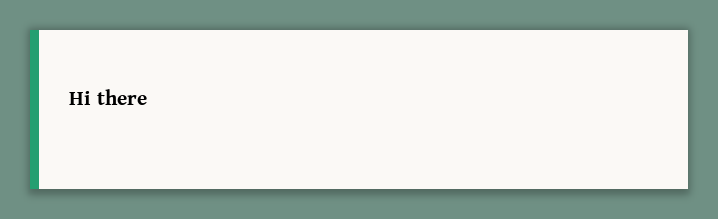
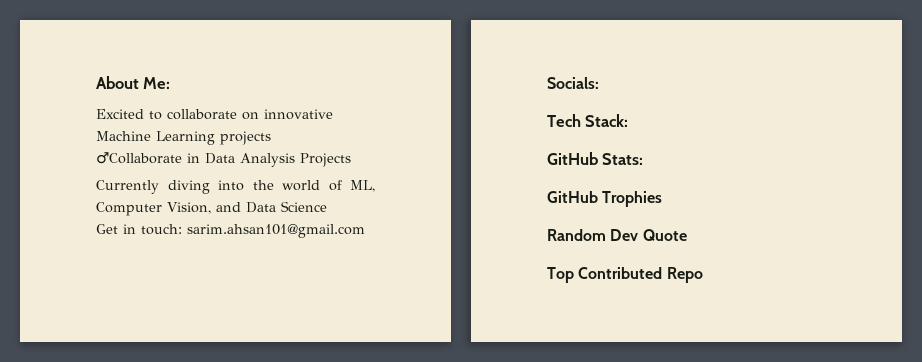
- Hi there
+ About Me:
+ Excited to collaborate on innovative Machine Learning projects
+ ♂Collaborate in Data Analysis Projects
+ Currently diving into the world of ML, Computer Vision, and Data Science
+ Get in touch: sarim.ahsan101@gmail.com
+ Socials:
+ Tech Stack:
+ GitHub Stats:
+ GitHub Trophies
+ Random Dev Quote
+ Top Contributed Repo

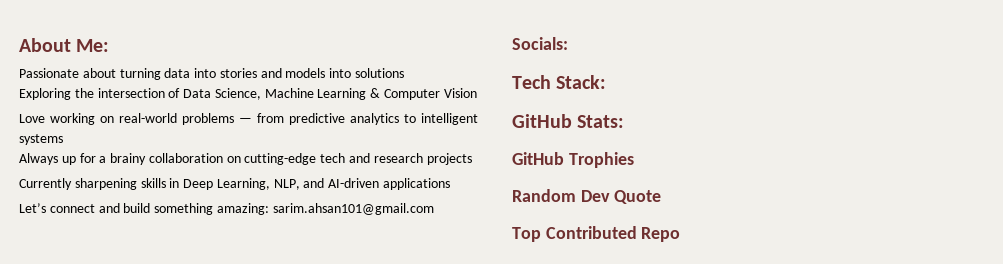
- Excited to collaborate on innovative Machine Learning projects
- ♂Collaborate in Data Analysis Projects
- Currently diving into the world of ML, Computer Vision, and Data Science
- Get in touch: sarim.ahsan101@gmail.com
+ Passionate about turning data into stories and models into solutions
+ Exploring the intersection of Data Science, Machine Learning & Computer Vision
+ Love working on real-world problems — from predictive analytics to intelligent systems
+ Always up for a brainy collaboration on cutting-edge tech and research projects
+ Currently sharpening skills in Deep Learning, NLP, and AI-driven applications
+ Let’s connect and build something amazing: sarim.ahsan101@gmail.com

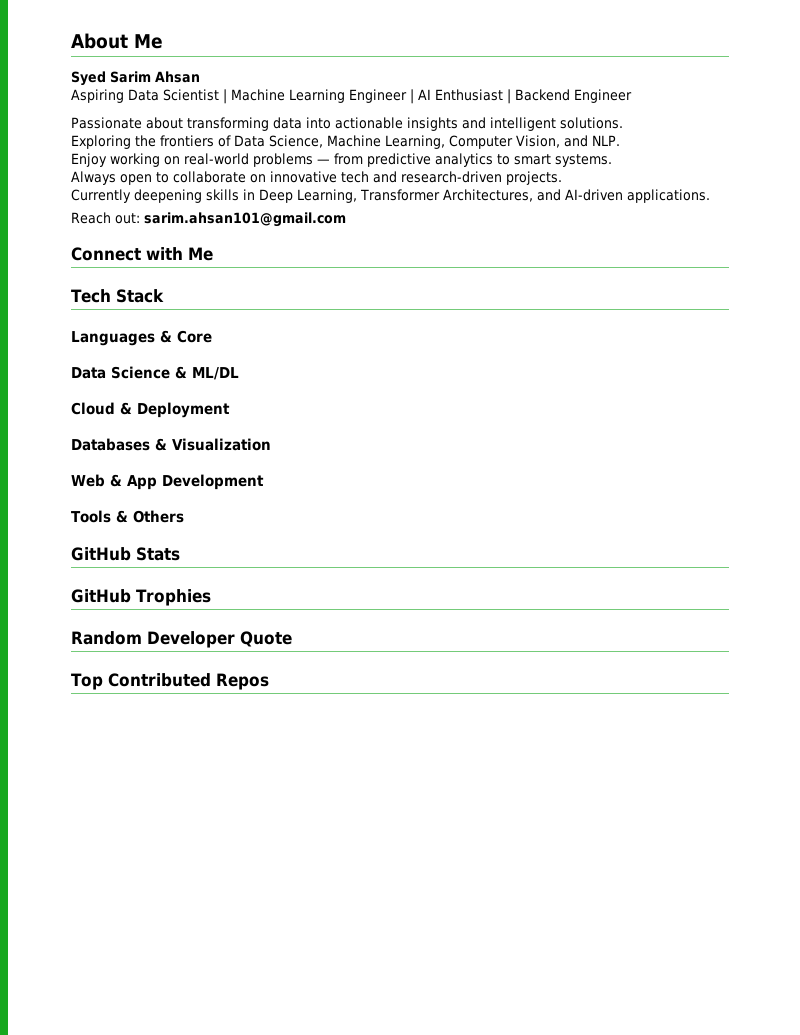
- About Me:
+ About Me
+ Syed Sarim Ahsan
+ Aspiring Data Scientist | Machine Learning Engineer | AI Enthusiast | Backend Engineer
- Passionate about turning data into stories and models into solutions
+ Passionate about transforming data into actionable insights and intelligent solutions.
- Exploring the intersection of Data Science, Machine Learning & Computer Vision
- Love working on real-world problems — from predictive analytics to intelligent systems
+ Exploring the frontiers of Data Science, Machine Learning, Computer Vision, and NLP.
+ Enjoy working on real-world problems — from predictive analytics to smart systems.
- Always up for a brainy collaboration on cutting-edge tech and research projects
+ Always open to collaborate on innovative tech and research-driven projects.
- Currently sharpening skills in Deep Learning, NLP, and AI-driven applications
- Let’s connect and build something amazing: sarim.ahsan101@gmail.com
- Socials:
- Tech Stack:
- GitHub Stats:
+ Currently deepening skills in Deep Learning, Transformer Architectures, and AI-driven applications.
+ Reach out: sarim.ahsan101@gmail.com
+ Connect with Me
+ Tech Stack
+ Languages & Core
+ Data Science & ML/DL
+ Cloud & Deployment
+ Databases & Visualization
+ Web & App Development
+ Tools & Others
+ GitHub Stats
- Random Dev Quote
+ Random Developer Quote
- Top Contributed Repo
+ Top Contributed Repos

